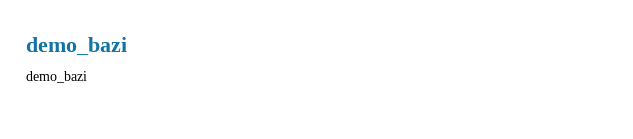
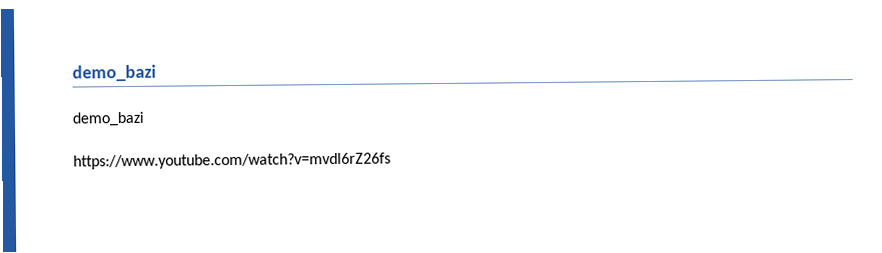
+ https://www.youtube.com/watch?v=mvdl6rZ26fs

